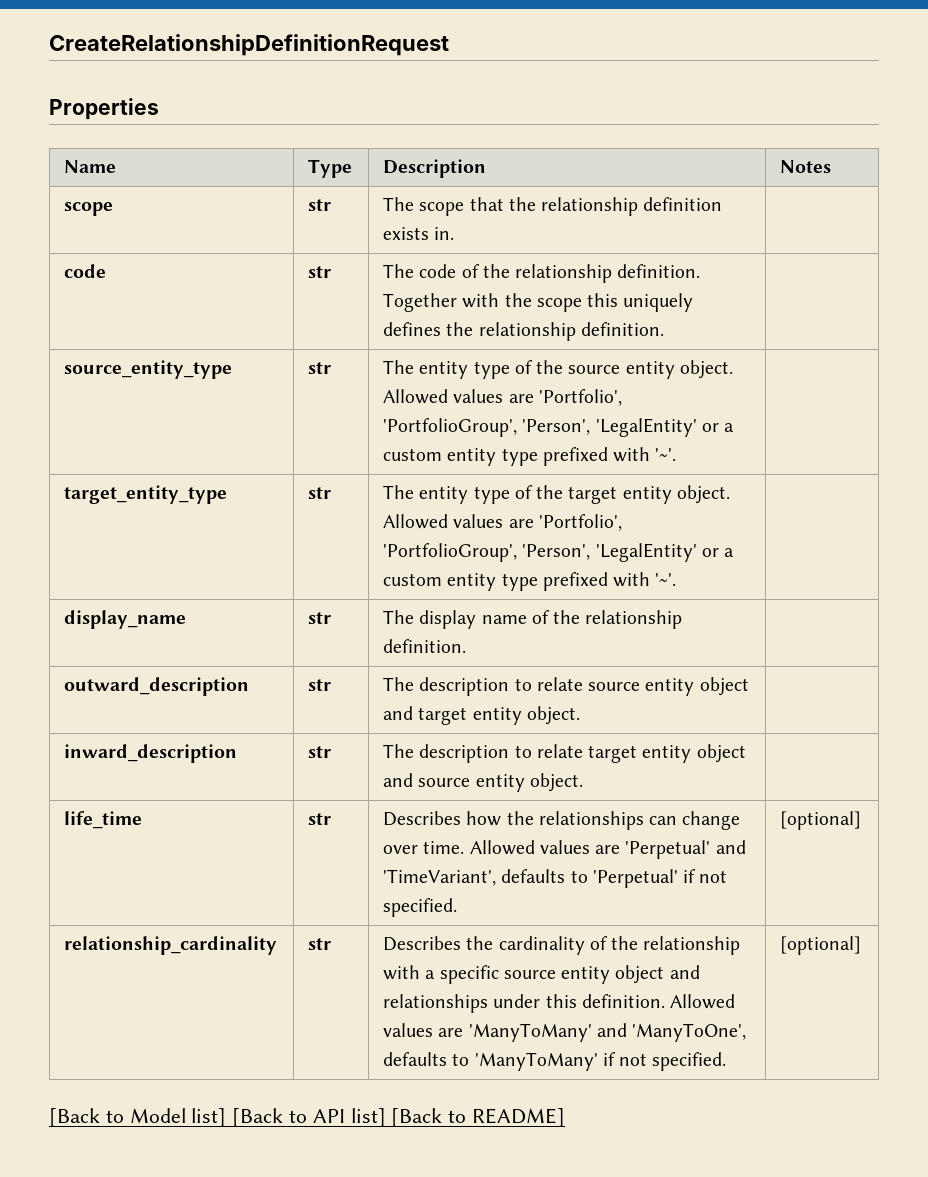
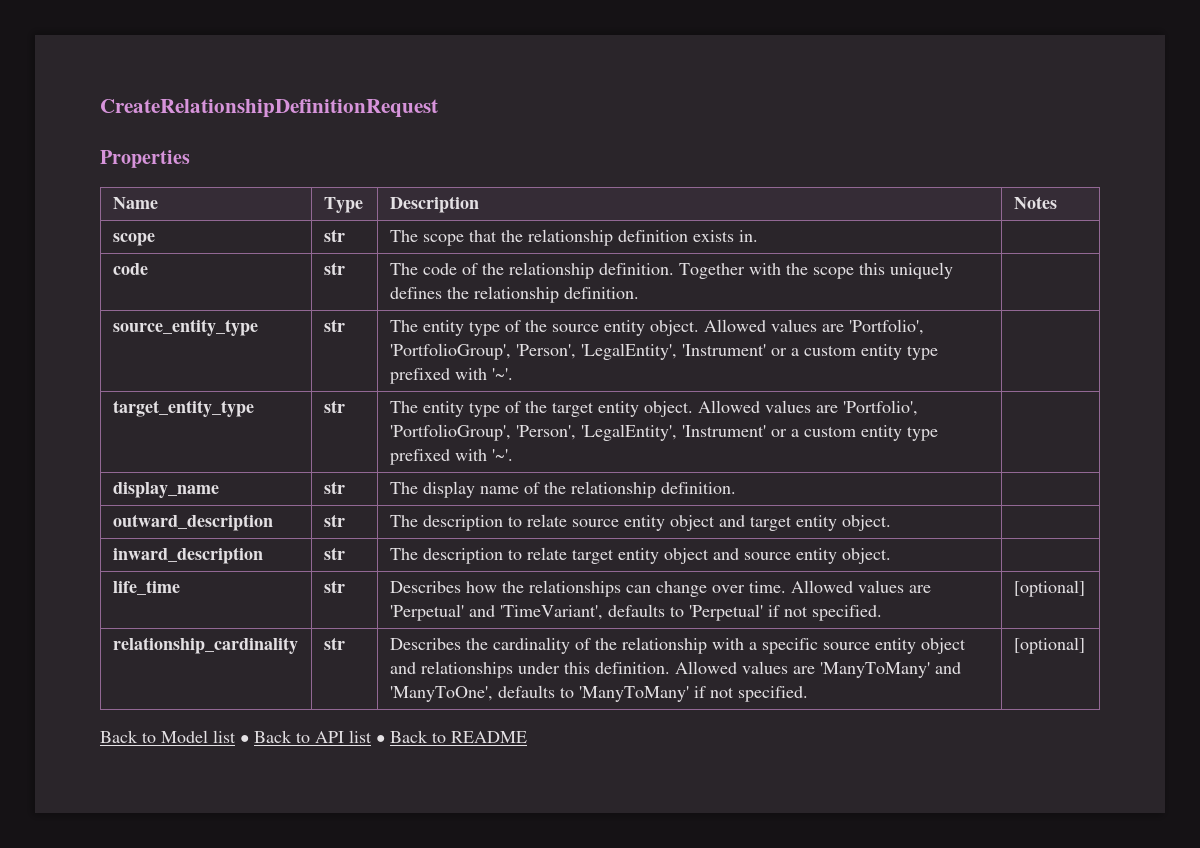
- source_entity_type | str | The entity type of the source entity object. Allowed values are 'Portfolio', 'PortfolioGroup', 'Person', 'LegalEntity' or a custom entity type prefixed with '~'. |
+ source_entity_type | str | The entity type of the source entity object. Allowed values are 'Portfolio', 'PortfolioGroup', 'Person', 'LegalEntity', 'Instrument' or a custom entity type prefixed with '~'. |
- target_entity_type | str | The entity type of the target entity object. Allowed values are 'Portfolio', 'PortfolioGroup', 'Person', 'LegalEntity' or a custom entity type prefixed with '~'. |
+ target_entity_type | str | The entity type of the target entity object. Allowed values are 'Portfolio', 'PortfolioGroup', 'Person', 'LegalEntity', 'Instrument' or a custom entity type prefixed with '~'. |
- [Back to Model list] [Back to API list] [Back to README]
+ Back to Model list • Back to API list • Back to README

